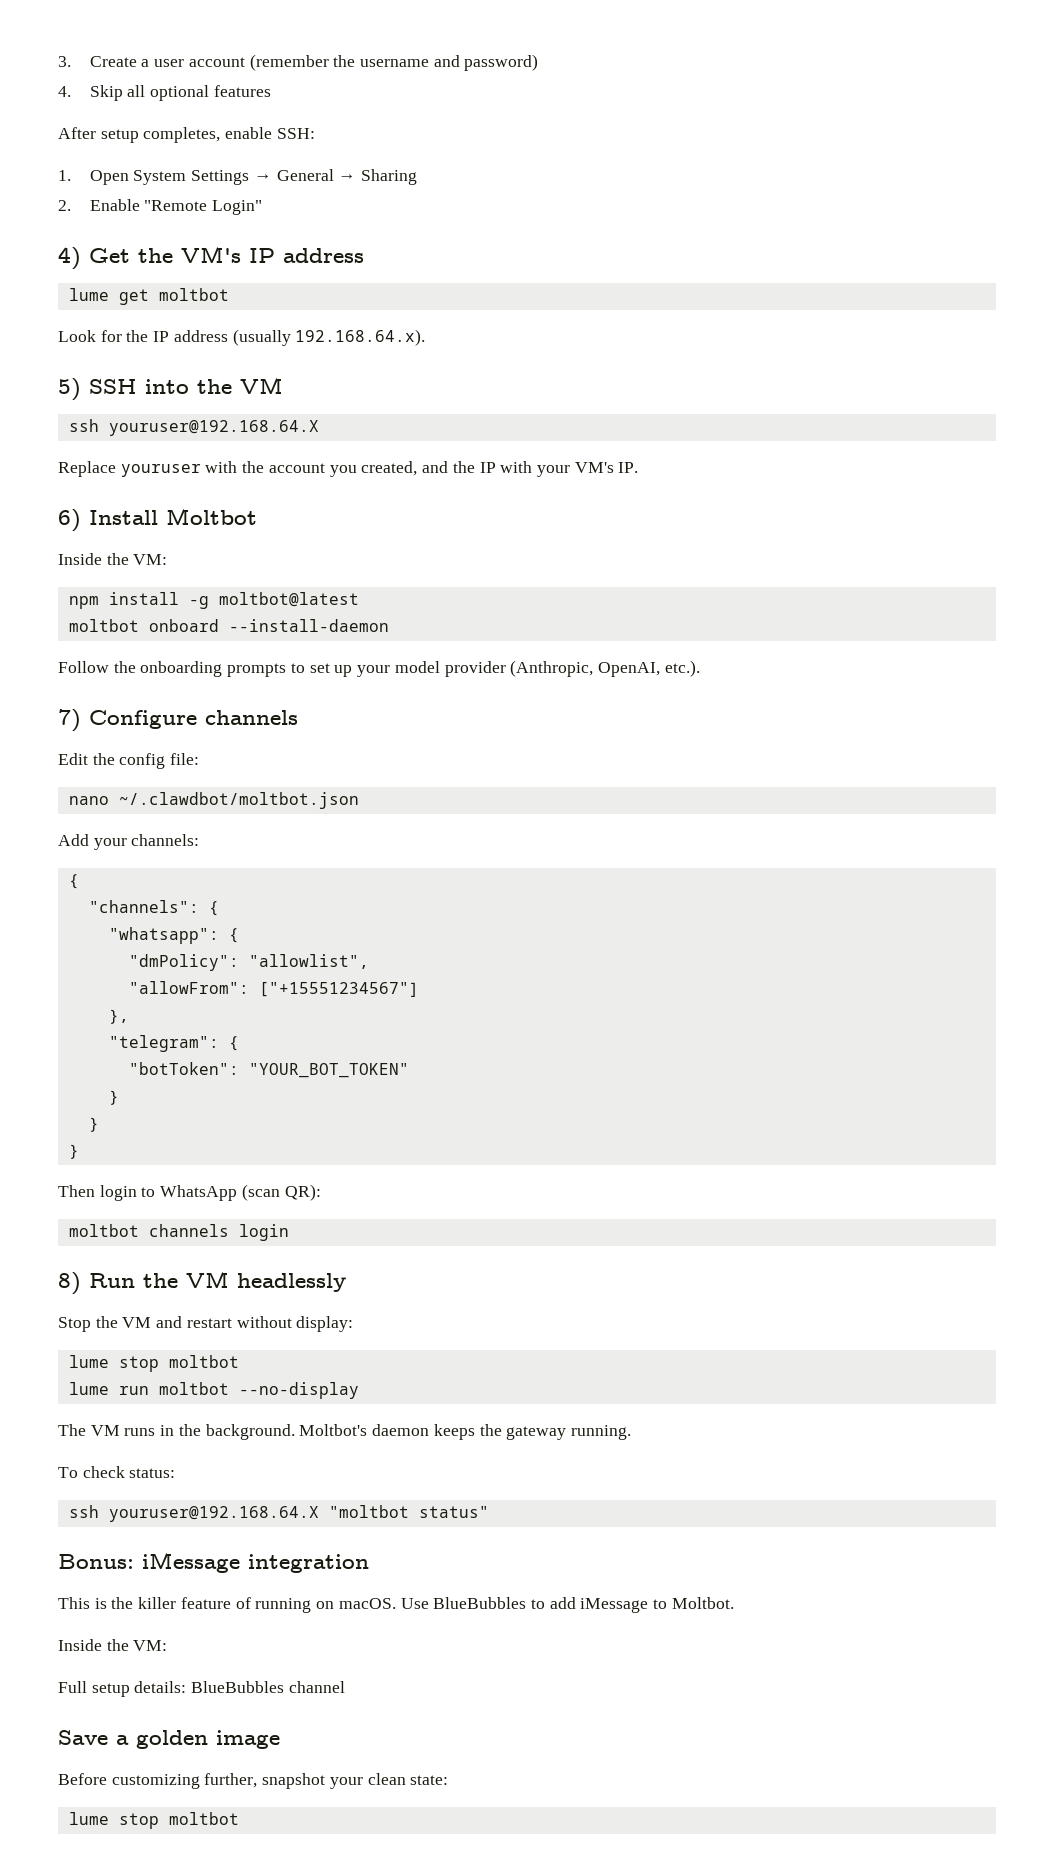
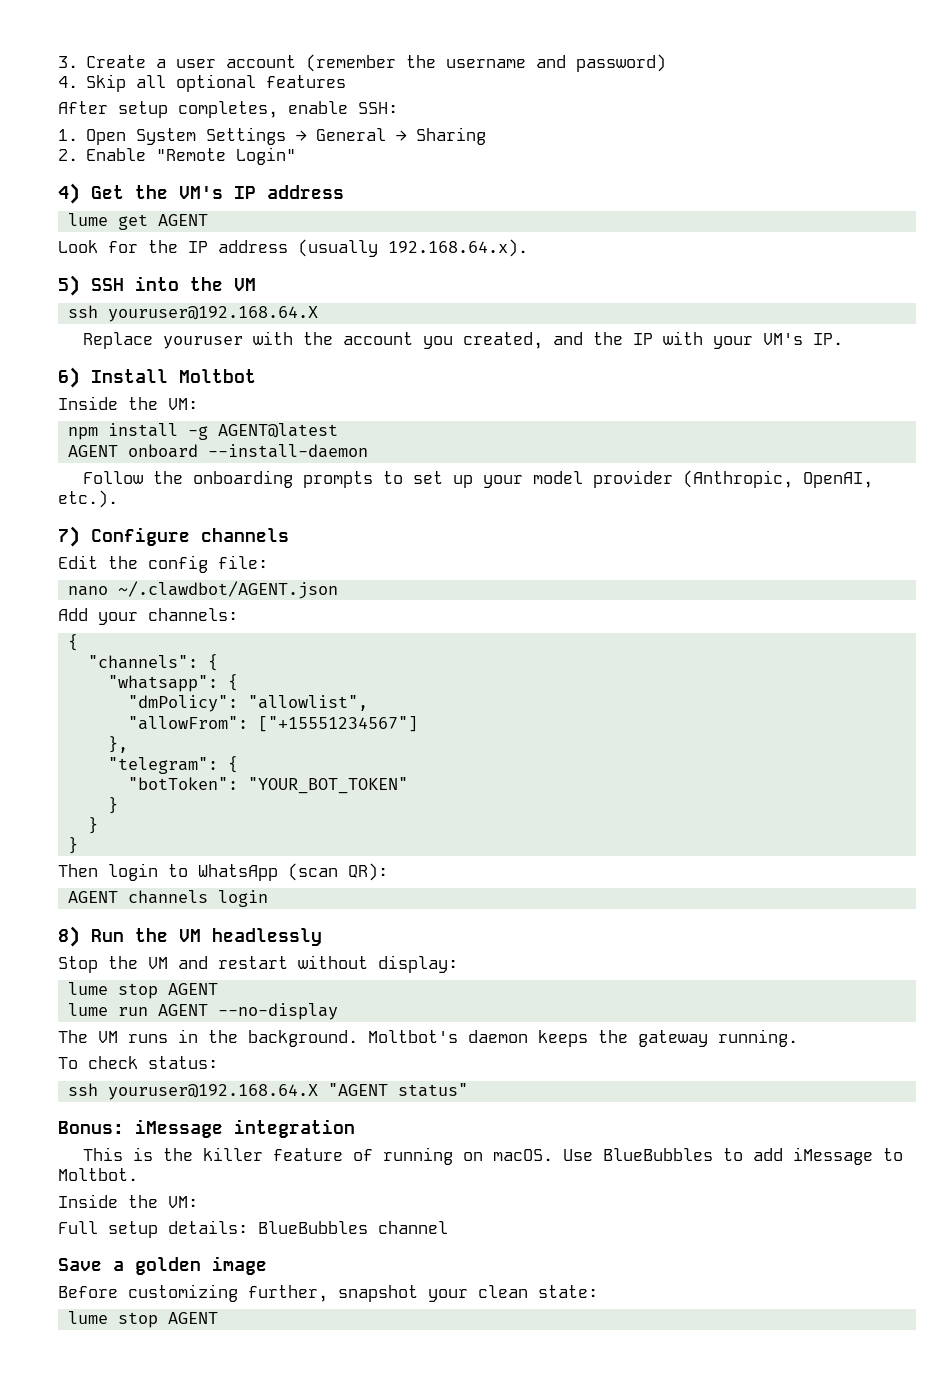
- lume get moltbot
+ lume get AGENT
- npm install -g moltbot@latest
- moltbot onboard --install-daemon
+ npm install -g AGENT@latest
+ AGENT onboard --install-daemon
- nano ~/.clawdbot/moltbot.json
+ nano ~/.clawdbot/AGENT.json
- moltbot channels login
+ AGENT channels login
  Stop the VM and restart without display:
- lume stop moltbot
+ lume stop AGENT
- lume run moltbot --no-display
+ lume run AGENT --no-display
- ssh youruser@192.168.64.X "moltbot status"
+ ssh youruser@192.168.64.X "AGENT status"
  Before customizing further, snapshot your clean state:
- lume stop moltbot
+ lume stop AGENT

